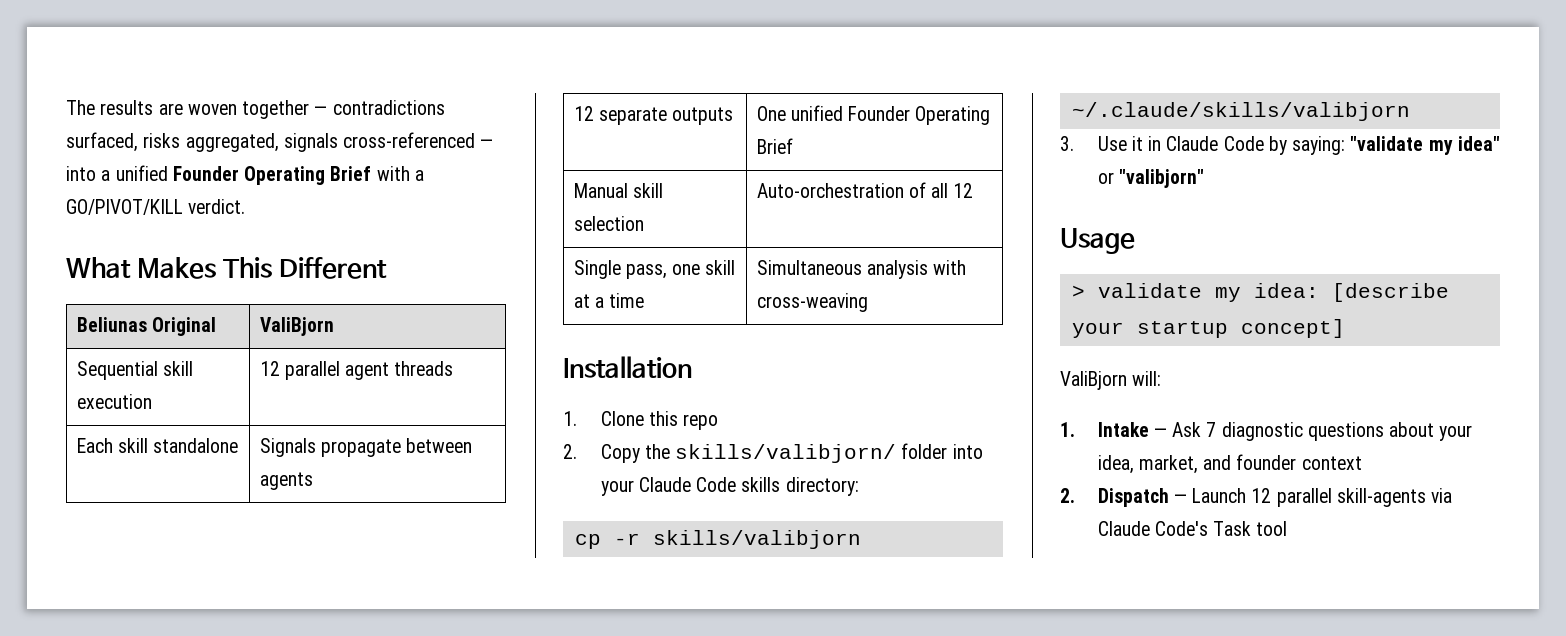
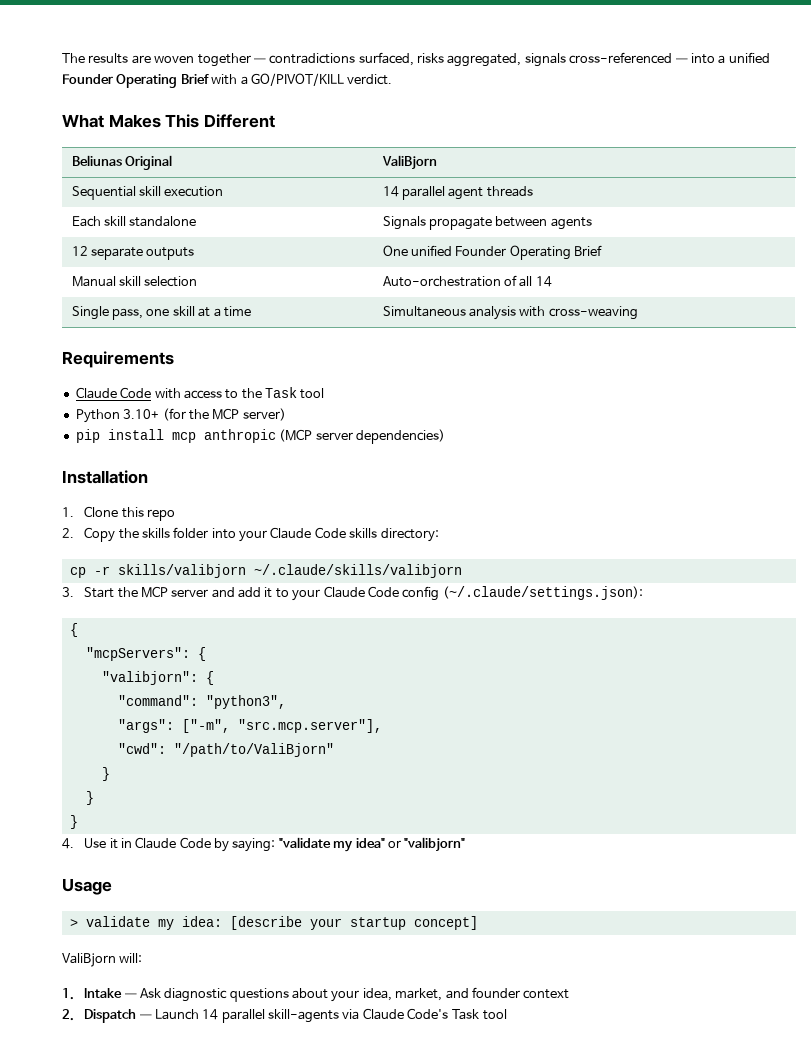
- Sequential skill execution | 12 parallel agent threads
+ Sequential skill execution | 14 parallel agent threads
- Manual skill selection | Auto-orchestration of all 12
+ Manual skill selection | Auto-orchestration of all 14
+ Requirements
+ Claude Code with access to the Task tool
+ Python 3.10+ (for the MCP server)
+ pip install mcp anthropic (MCP server dependencies)
- 2. Copy the skills/valibjorn/ folder into your Claude Code skills directory:
+ 2. Copy the skills folder into your Claude Code skills directory:
- 3. Use it in Claude Code by saying: "validate my idea" or "valibjorn"
+ 3. Start the MCP server and add it to your Claude Code config (~/.claude/settings.json):
+ {
+ "mcpServers": {
+ "valibjorn": {
+ "command": "python3",
+ "args": ["-m", "src.mcp.server"],
+ "cwd": "/path/to/ValiBjorn"
+ }
+ }
+ }
+ 4. Use it in Claude Code by saying: "validate my idea" or "valibjorn"
- 1. Intake — Ask 7 diagnostic questions about your idea, market, and founder context
+ 1. Intake — Ask diagnostic questions about your idea, market, and founder context
- 2. Dispatch — Launch 12 parallel skill-agents via Claude Code's Task tool
+ 2. Dispatch — Launch 14 parallel skill-agents via Claude Code's Task tool

